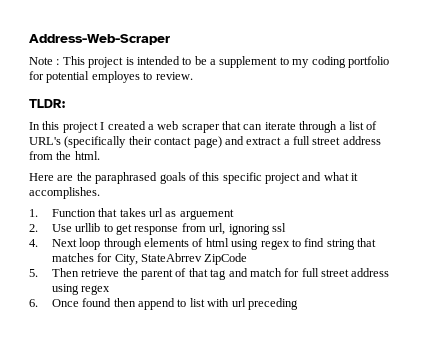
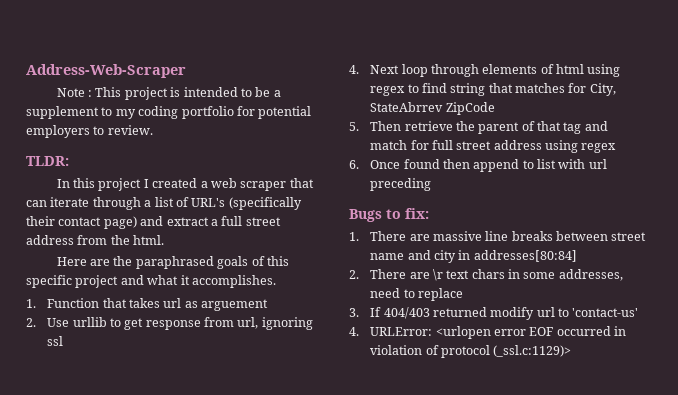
- Note : This project is intended to be a supplement to my coding portfolio for potential employes to review.
+ Note : This project is intended to be a supplement to my coding portfolio for potential employers to review.
+ Bugs to fix:
+ 1. There are massive line breaks between street name and city in addresses[80:84]
+ 2. There are \r text chars in some addresses, need to replace
+ 3. If 404/403 returned modify url to 'contact-us'
+ 4. URLError: <urlopen error EOF occurred in violation of protocol (_ssl.c:1129)>

